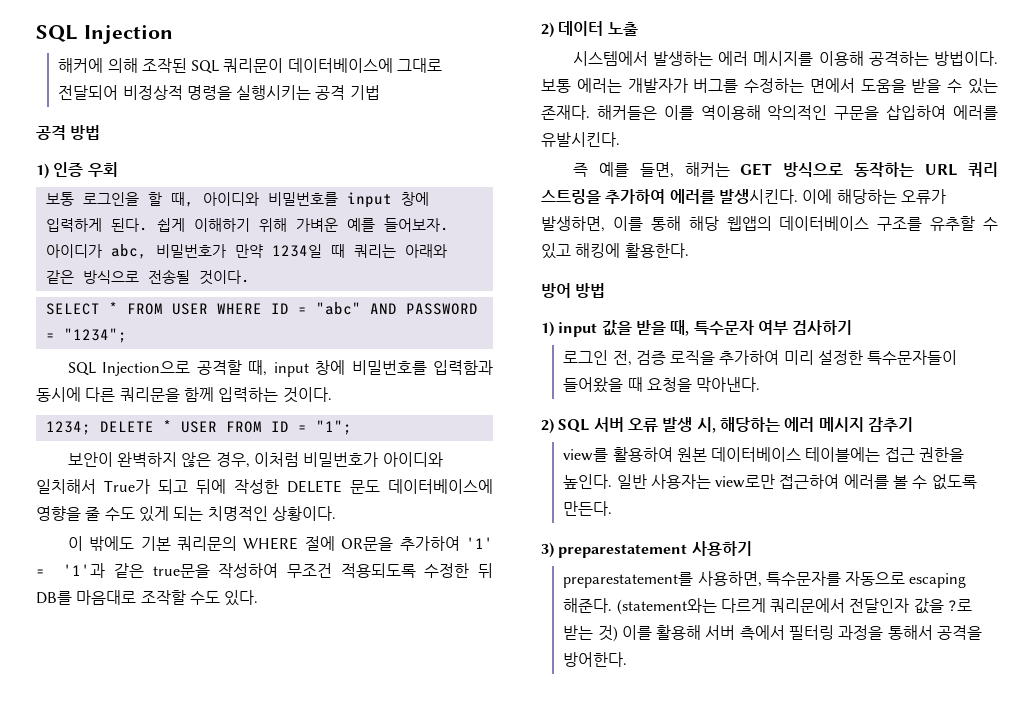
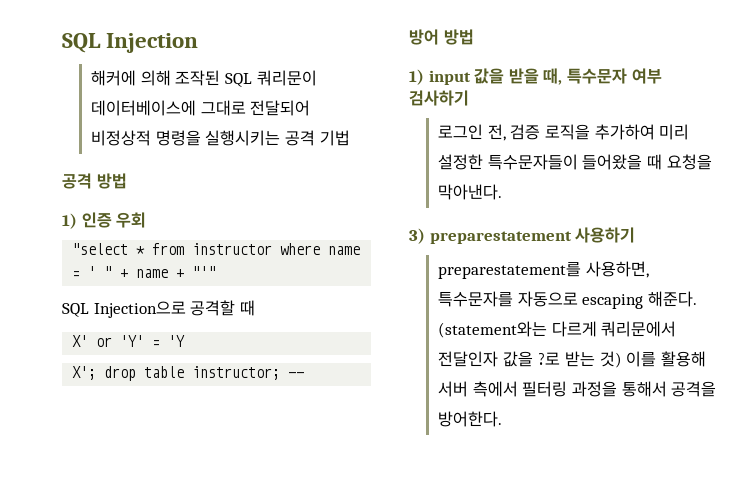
- 보통 로그인을 할 때, 아이디와 비밀번호를 input 창에 입력하게 된다. 쉽게 이해하기 위해 가벼운 예를 들어보자. 아이디가 abc, 비밀번호가 만약 1234일 때 쿼리는 아래와 같은 방식으로 전송될 것이다.
- SELECT * FROM USER WHERE ID = "abc" AND PASSWORD = "1234";
- SQL Injection으로 공격할 때, input 창에 비밀번호를 입력함과 동시에 다른 쿼리문을 함께 입력하는 것이다.
- 1234; DELETE * USER FROM ID = "1";
- 보안이 완벽하지 않은 경우, 이처럼 비밀번호가 아이디와 일치해서 True가 되고 뒤에 작성한 DELETE 문도 데이터베이스에 영향을 줄 수도 있게 되는 치명적인 상황이다.
- 이 밖에도 기본 쿼리문의 WHERE 절에 OR문을 추가하여 '1' = '1'과 같은 true문을 작성하여 무조건 적용되도록 수정한 뒤 DB를 마음대로 조작할 수도 있다.
- 2) 데이터 노출
- 시스템에서 발생하는 에러 메시지를 이용해 공격하는 방법이다. 보통 에러는 개발자가 버그를 수정하는 면에서 도움을 받을 수 있는 존재다. 해커들은 이를 역이용해 악의적인 구문을 삽입하여 에러를 유발시킨다.
- 즉 예를 들면, 해커는 GET 방식으로 동작하는 URL 쿼리 스트링을 추가하여 에러를 발생시킨다. 이에 해당하는 오류가 발생하면, 이를 통해 해당 웹앱의 데이터베이스 구조를 유추할 수 있고 해킹에 활용한다.
+ "select * from instructor where name = ' " + name + "'"
+ SQL Injection으로 공격할 때
+ X' or 'Y' = 'Y
+ X'; drop table instructor; --
- 2) SQL 서버 오류 발생 시, 해당하는 에러 메시지 감추기
- view를 활용하여 원본 데이터베이스 테이블에는 접근 권한을 높인다. 일반 사용자는 view로만 접근하여 에러를 볼 수 없도록 만든다.

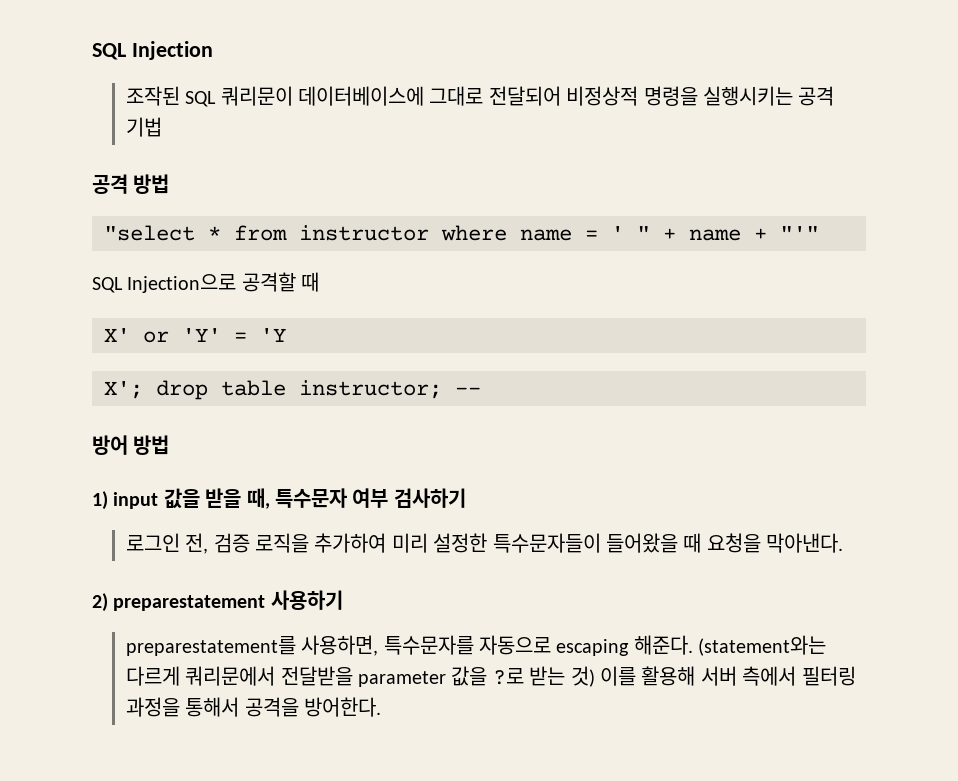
- 해커에 의해 조작된 SQL 쿼리문이 데이터베이스에 그대로 전달되어 비정상적 명령을 실행시키는 공격 기법
+ 조작된 SQL 쿼리문이 데이터베이스에 그대로 전달되어 비정상적 명령을 실행시키는 공격 기법
- 1) 인증 우회
- 3) preparestatement 사용하기
+ 2) preparestatement 사용하기
- (statement와는 다르게 쿼리문에서 전달인자 값을 ?로 받는 것) 이를 활용해 서버 측에서 필터링 과정을 통해서 공격을 방어한다.
+ (statement와는 다르게 쿼리문에서 전달받을 parameter 값을 ?로 받는 것) 이를 활용해 서버 측에서 필터링 과정을 통해서 공격을 방어한다.

